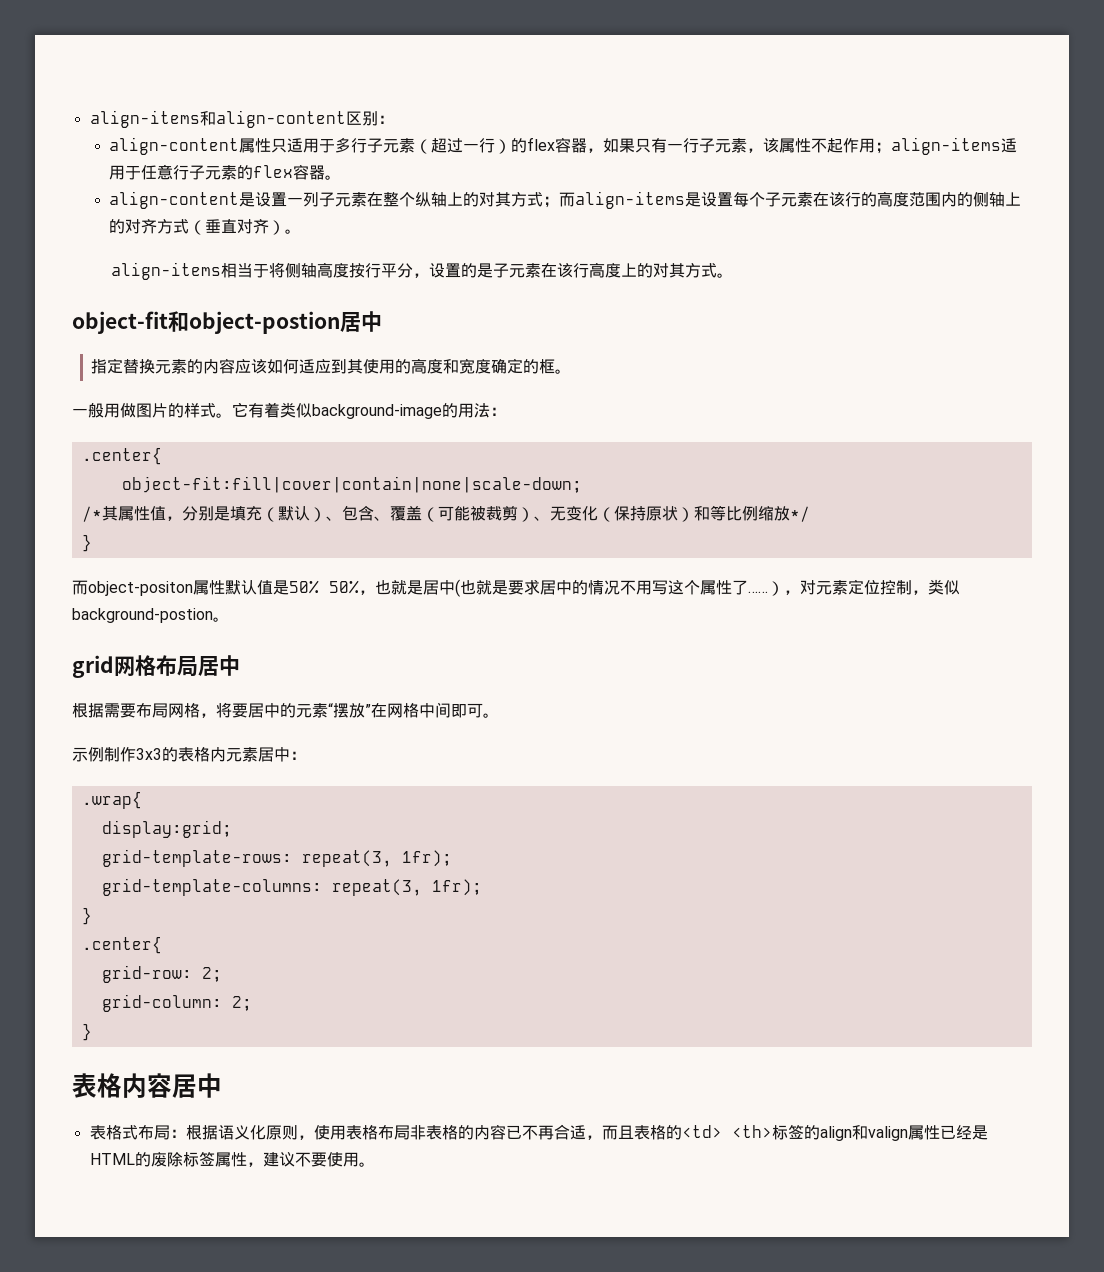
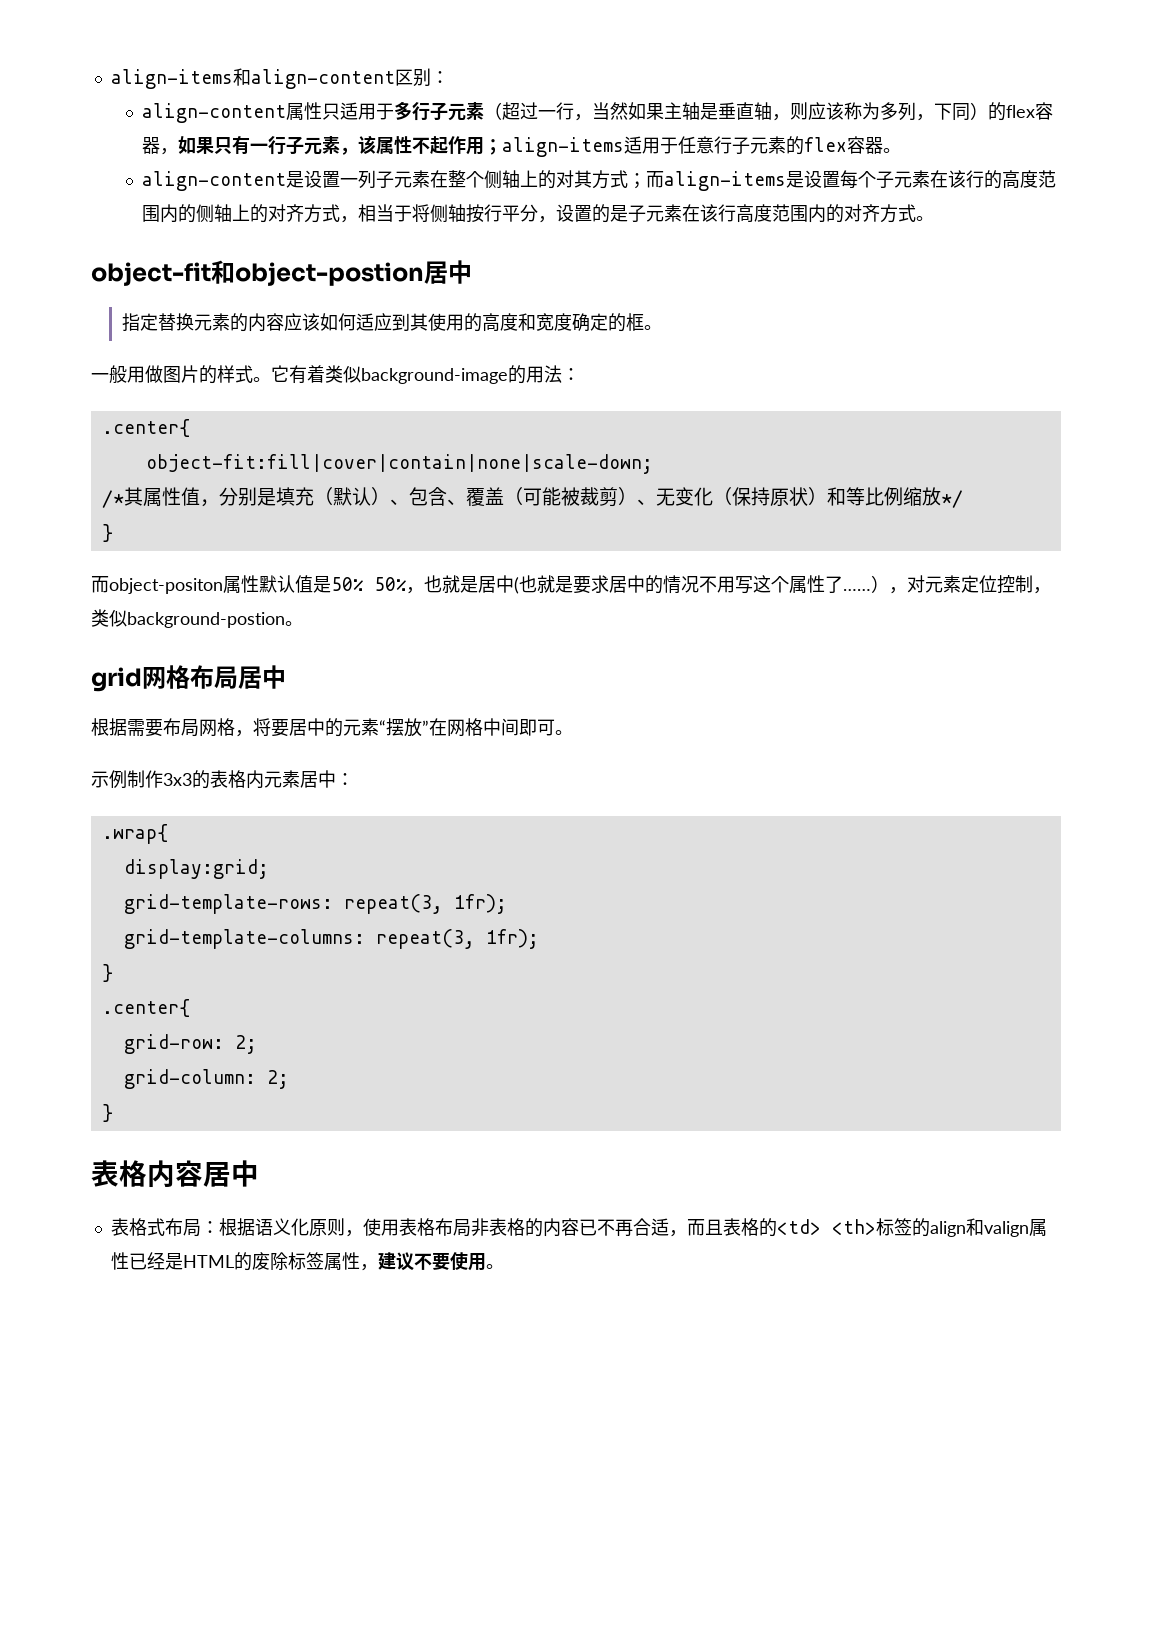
- align-content属性只适用于多行子元素（超过一行）的flex容器，如果只有一行子元素，该属性不起作用；align-items适用于任意行子元素的flex容器。
+ align-content属性只适用于多行子元素（超过一行，当然如果主轴是垂直轴，则应该称为多列，下同）的flex容器，如果只有一行子元素，该属性不起作用；align-items适用于任意行子元素的flex容器。
- align-content是设置一列子元素在整个纵轴上的对其方式；而align-items是设置每个子元素在该行的高度范围内的侧轴上的对齐方式（垂直对齐）。
- align-items相当于将侧轴高度按行平分，设置的是子元素在该行高度上的对其方式。
+ align-content是设置一列子元素在整个侧轴上的对其方式；而align-items是设置每个子元素在该行的高度范围内的侧轴上的对齐方式，相当于将侧轴按行平分，设置的是子元素在该行高度范围内的对齐方式。

